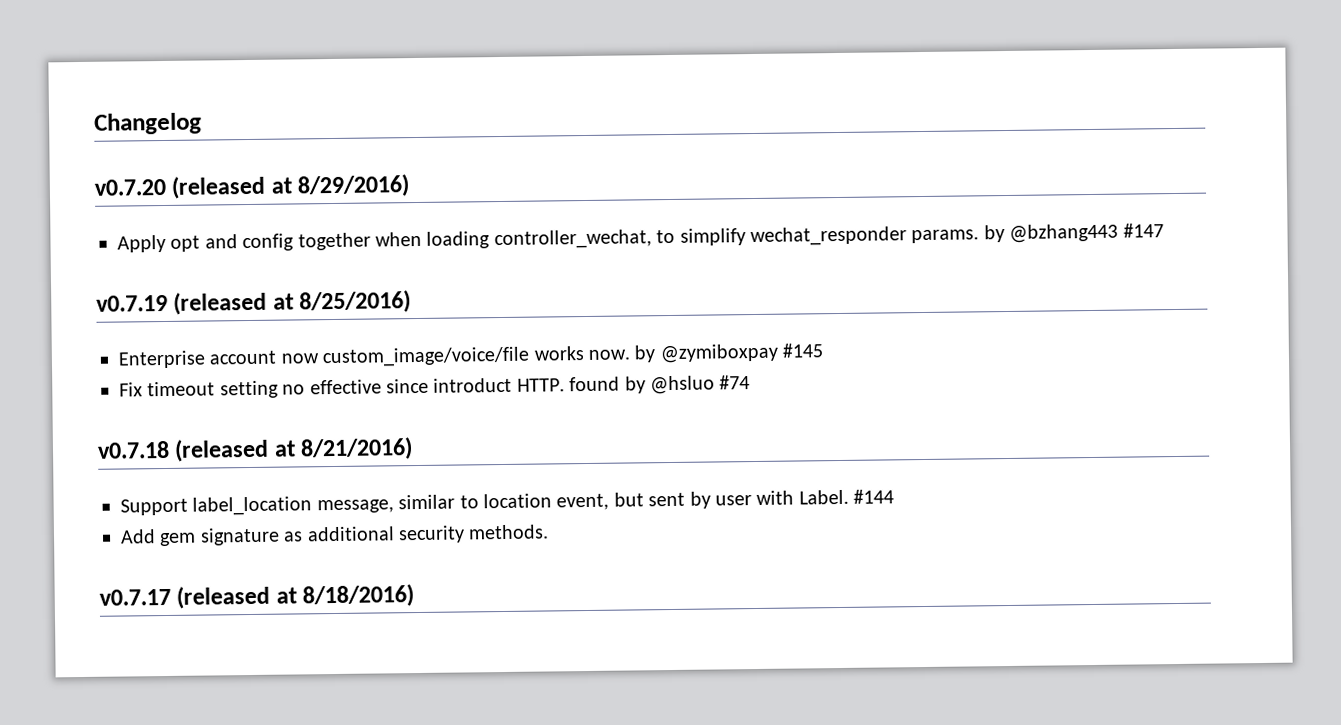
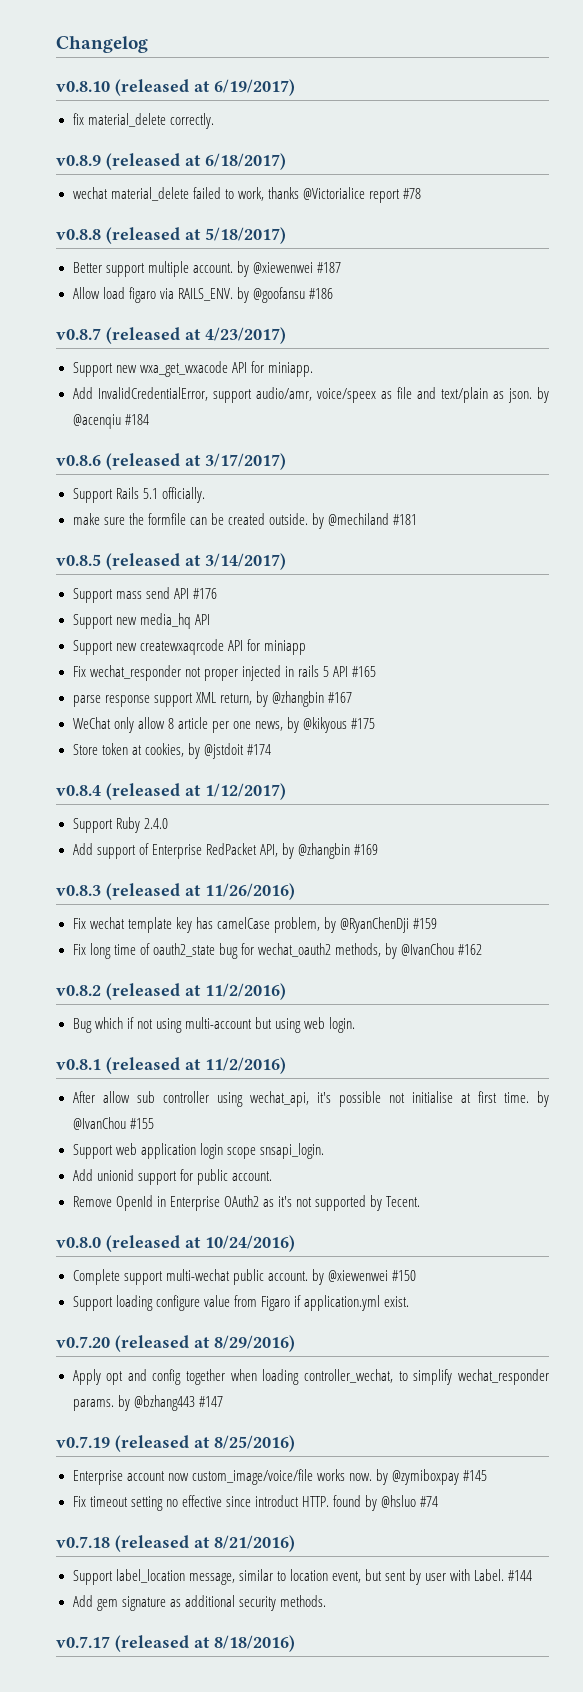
+ v0.8.10 (released at 6/19/2017)
+ fix material_delete correctly.
+ v0.8.9 (released at 6/18/2017)
+ wechat material_delete failed to work, thanks @Victorialice report #78
+ v0.8.8 (released at 5/18/2017)
+ Better support multiple account. by @xiewenwei #187
+ Allow load figaro via RAILS_ENV. by @goofansu #186
+ v0.8.7 (released at 4/23/2017)
+ Support new wxa_get_wxacode API for miniapp.
+ Add InvalidCredentialError, support audio/amr, voice/speex as file and text/plain as json. by @acenqiu #184
+ v0.8.6 (released at 3/17/2017)
+ Support Rails 5.1 officially.
+ make sure the formfile can be created outside. by @mechiland #181
+ v0.8.5 (released at 3/14/2017)
+ Support mass send API #176
+ Support new media_hq API
+ Support new createwxaqrcode API for miniapp
+ Fix wechat_responder not proper injected in rails 5 API #165
+ parse response support XML return, by @zhangbin #167
+ WeChat only allow 8 article per one news, by @kikyous #175
+ Store token at cookies, by @jstdoit #174
+ v0.8.4 (released at 1/12/2017)
+ Support Ruby 2.4.0
+ Add support of Enterprise RedPacket API, by @zhangbin #169
+ v0.8.3 (released at 11/26/2016)
+ Fix wechat template key has camelCase problem, by @RyanChenDji #159
+ Fix long time of oauth2_state bug for wechat_oauth2 methods, by @IvanChou #162
+ v0.8.2 (released at 11/2/2016)
+ Bug which if not using multi-account but using web login.
+ v0.8.1 (released at 11/2/2016)
+ After allow sub controller using wechat_api, it's possible not initialise at first time. by @IvanChou #155
+ Support web application login scope snsapi_login.
+ Add unionid support for public account.
+ Remove OpenId in Enterprise OAuth2 as it's not supported by Tecent.
+ v0.8.0 (released at 10/24/2016)
+ Complete support multi-wechat public account. by @xiewenwei #150
+ Support loading configure value from Figaro if application.yml exist.

